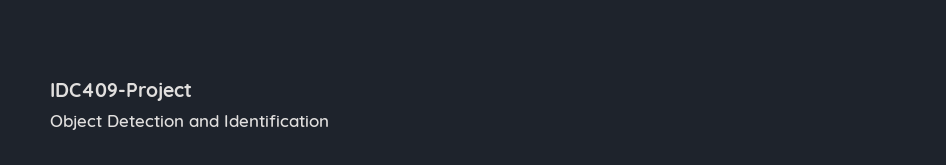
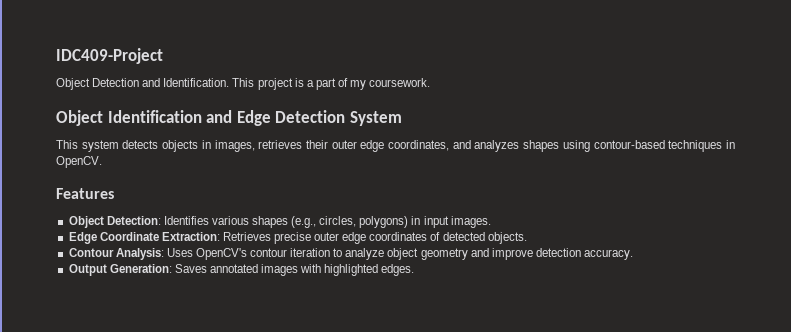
- Object Detection and Identification
+ Object Detection and Identification. This project is a part of my coursework.
+ Object Identification and Edge Detection System
+ This system detects objects in images, retrieves their outer edge coordinates, and analyzes shapes using contour-based techniques in OpenCV.
+ Features
+ Object Detection: Identifies various shapes (e.g., circles, polygons) in input images.
+ Edge Coordinate Extraction: Retrieves precise outer edge coordinates of detected objects.
+ Contour Analysis: Uses OpenCV's contour iteration to analyze object geometry and improve detection accuracy.
+ Output Generation: Saves annotated images with highlighted edges.

